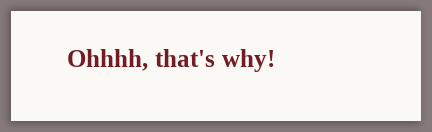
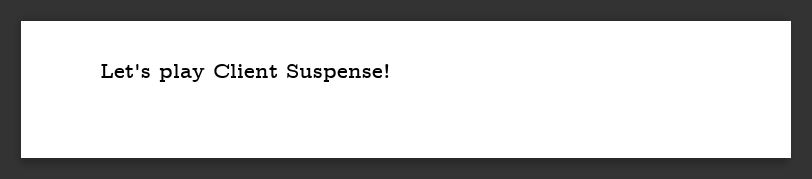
- Ohhhh, that's why!
+ Let's play Client Suspense!

